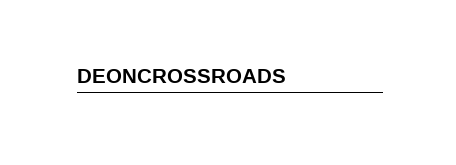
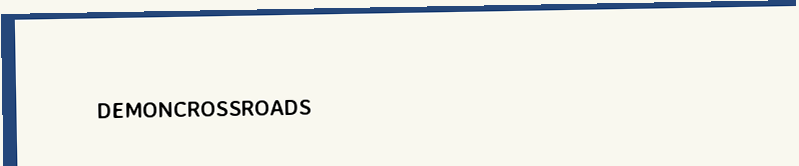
- DEONCROSSROADS
+ DEMONCROSSROADS

